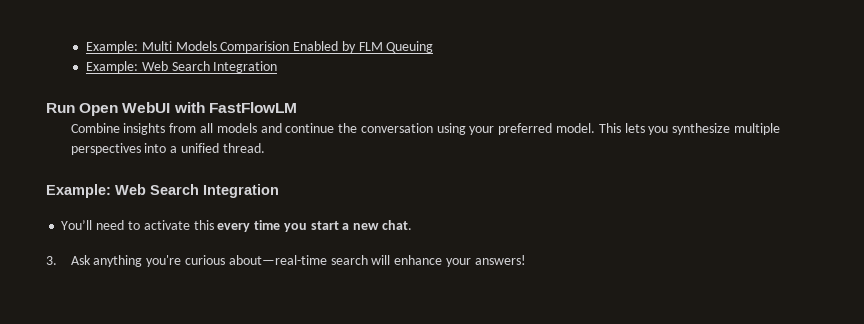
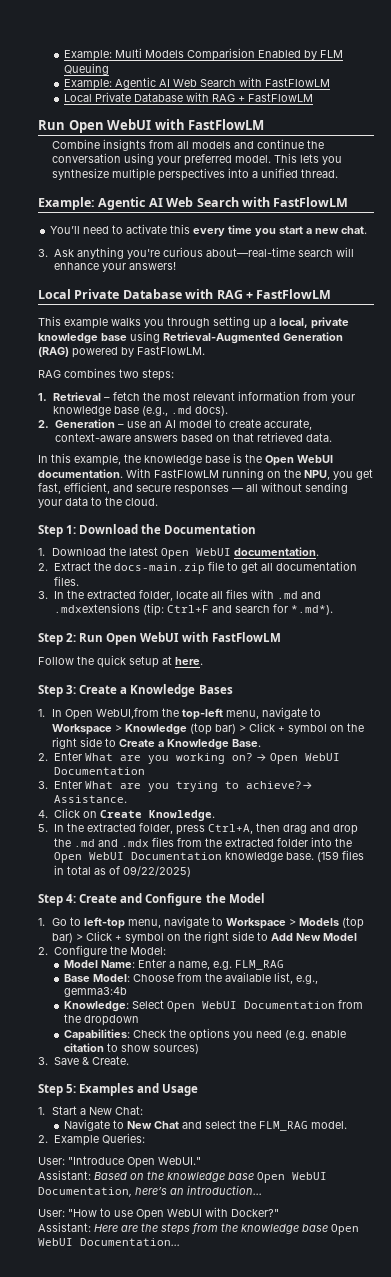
  Example: Multi Models Comparision Enabled by FLM Queuing
- Example: Web Search Integration
+ Example: Agentic AI Web Search with FastFlowLM
+ Local Private Database with RAG + FastFlowLM
  This lets you synthesize multiple perspectives into a unified thread.
- Example: Web Search Integration
+ Example: Agentic AI Web Search with FastFlowLM
  3. Ask anything you're curious about—real-time search will enhance your answers!
+ Local Private Database with RAG + FastFlowLM
+ This example walks you through setting up a local, private knowledge base using Retrieval-Augmented Generation (RAG) powered by FastFlowLM.
+ RAG combines two steps:
+ 1. Retrieval – fetch the most relevant information from your knowledge base (e.g., .md docs).
+ 2. Generation – use an AI model to create accurate, context-aware answers based on that retrieved data.
+ In this example, the knowledge base is the Open WebUI documentation. With FastFlowLM running on the NPU, you get fast, efficient, and secure responses — all without sending your data to the cloud.
+ Step 1: Download the Documentation
+ 1. Download the latest Open WebUI documentation.
+ 2. Extract the docs-main.zip file to get all documentation files.
+ 3. In the extracted folder, locate all files with .md and .mdxextensions (tip: Ctrl+F and search for *.md*).
+ Step 2: Run Open WebUI with FastFlowLM
+ Follow the quick setup at here.
+ Step 3: Create a Knowledge Bases
+ 1. In Open WebUI,from the top-left menu, navigate to Workspace > Knowledge (top bar) > Click + symbol on the right side to Create a Knowledge Base.
+ 2. Enter What are you working on? → Open WebUI Documentation
+ 3. Enter What are you trying to achieve?→ Assistance.
+ 4. Click on Create Knowledge.
+ 5. In the extracted folder, press Ctrl+A, then drag and drop the .md and .mdx files from the extracted folder into the Open WebUI Documentation knowledge base. (159 files in total as of 09/22/2025)
+ Step 4: Create and Configure the Model
+ 1. Go to left-top menu, navigate to Workspace > Models (top bar) > Click + symbol on the right side to Add New Model
+ 2. Configure the Model:
+ Model Name: Enter a name, e.g. FLM_RAG
+ Base Model: Choose from the available list, e.g., gemma3:4b
+ Knowledge: Select Open WebUI Documentation from the dropdown
+ Capabilities: Check the options you need (e.g. enable citation to show sources)
+ 3. Save & Create.
+ Step 5: Examples and Usage
+ 1. Start a New Chat:
+ Navigate to New Chat and select the FLM_RAG model.
+ 2. Example Queries:
+ User: "Introduce Open WebUI."
+ Assistant: Based on the knowledge base Open WebUI Documentation, here’s an introduction...
+ User: "How to use Open WebUI with Docker?"
+ Assistant: Here are the steps from the knowledge base Open WebUI Documentation...

